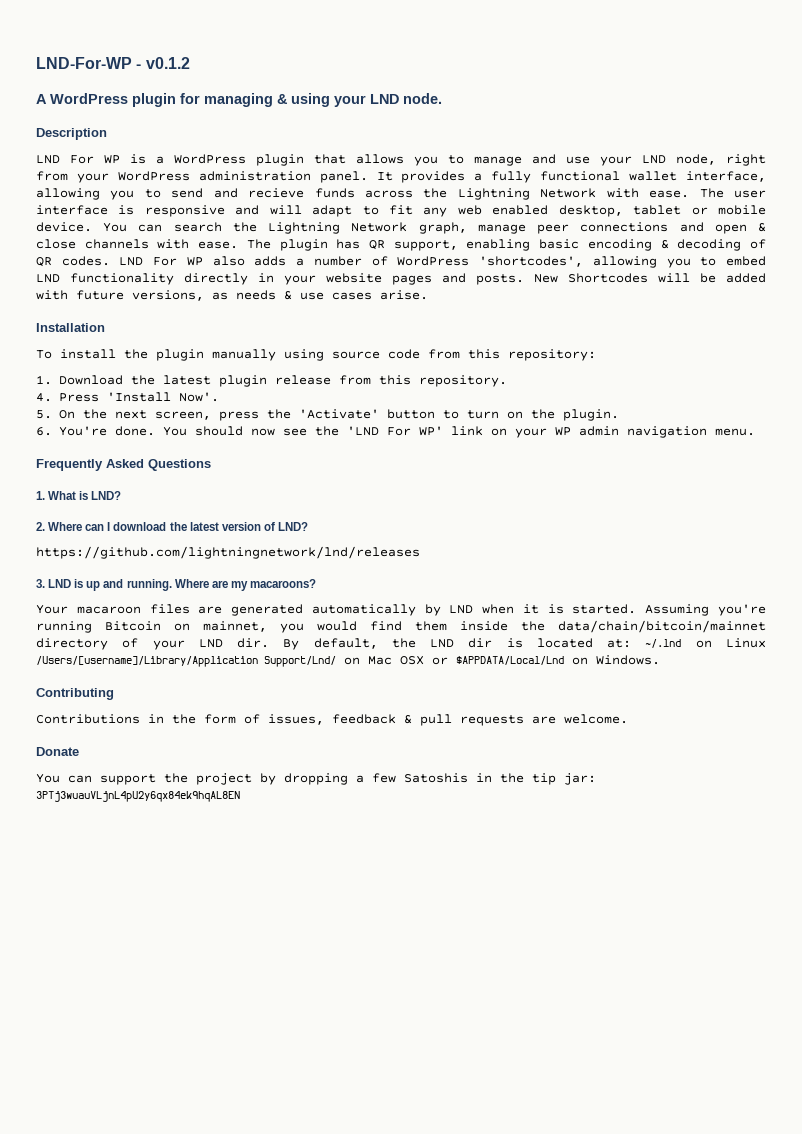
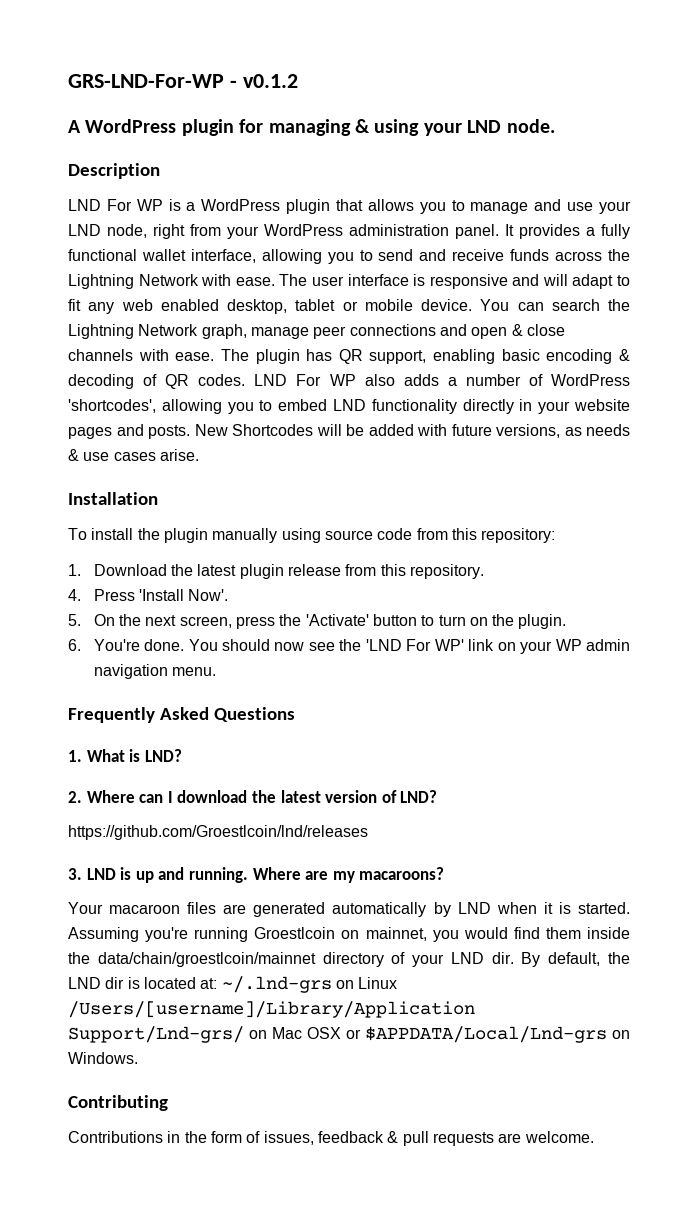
- LND-For-WP - v0.1.2
+ GRS-LND-For-WP - v0.1.2
- It provides a fully functional wallet interface, allowing you to send and recieve funds across the Lightning Network with ease.
+ It provides a fully functional wallet interface, allowing you to send and receive funds across the Lightning Network with ease.
- https://github.com/lightningnetwork/lnd/releases
+ https://github.com/Groestlcoin/lnd/releases
- Assuming you're running Bitcoin on mainnet, you would find them inside the data/chain/bitcoin/mainnet directory of your LND dir.
+ Assuming you're running Groestlcoin on mainnet, you would find them inside the data/chain/groestlcoin/mainnet directory of your LND dir.
- By default, the LND dir is located at: ~/.lnd on Linux /Users/[username]/Library/Application Support/Lnd/ on Mac OSX or $APPDATA/Local/Lnd on Windows.
+ By default, the LND dir is located at: ~/.lnd-grs on Linux /Users/[username]/Library/Application Support/Lnd-grs/ on Mac OSX or $APPDATA/Local/Lnd-grs on Windows.
- Donate
- You can support the project by dropping a few Satoshis in the tip jar: 3PTj3wuauVLjnL4pU2y6qx84ek9hqAL8EN

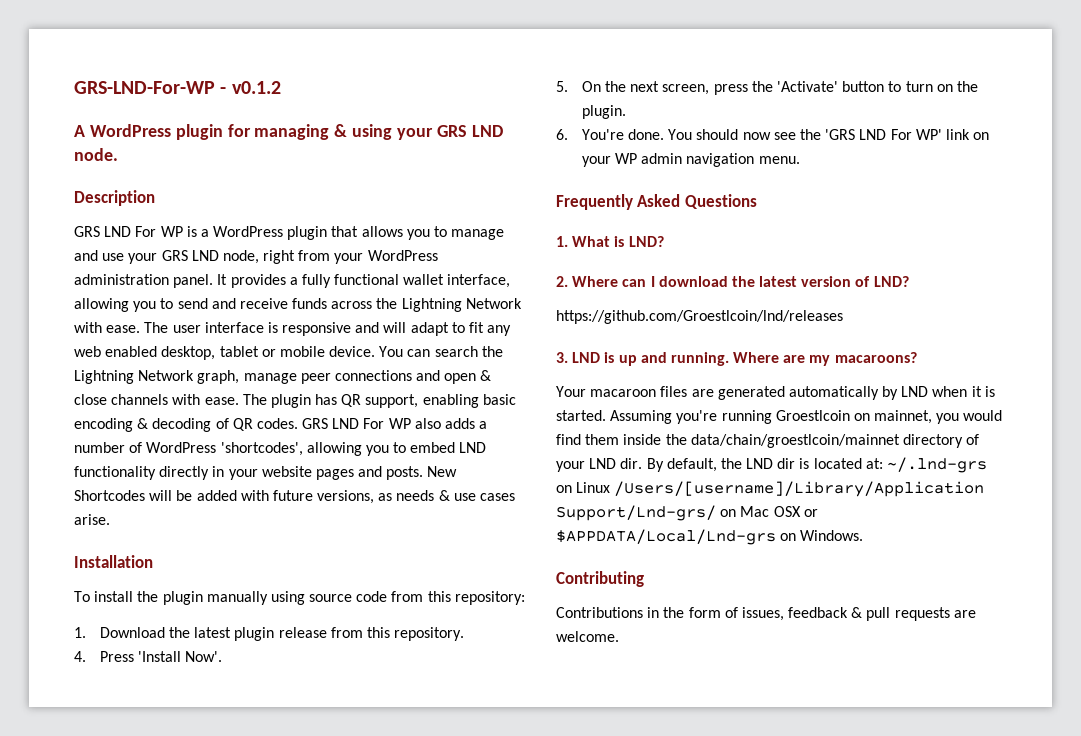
- A WordPress plugin for managing & using your LND node.
+ A WordPress plugin for managing & using your GRS LND node.
- LND For WP is a WordPress plugin that allows you to manage and use your LND node, right from your WordPress administration panel.
+ GRS LND For WP is a WordPress plugin that allows you to manage and use your GRS LND node, right from your WordPress administration panel.
- LND For WP also adds a number of WordPress 'shortcodes', allowing you to embed LND functionality directly in your website pages and posts.
+ GRS LND For WP also adds a number of WordPress 'shortcodes', allowing you to embed LND functionality directly in your website pages and posts.
- You should now see the 'LND For WP' link on your WP admin navigation menu.
+ You should now see the 'GRS LND For WP' link on your WP admin navigation menu.

